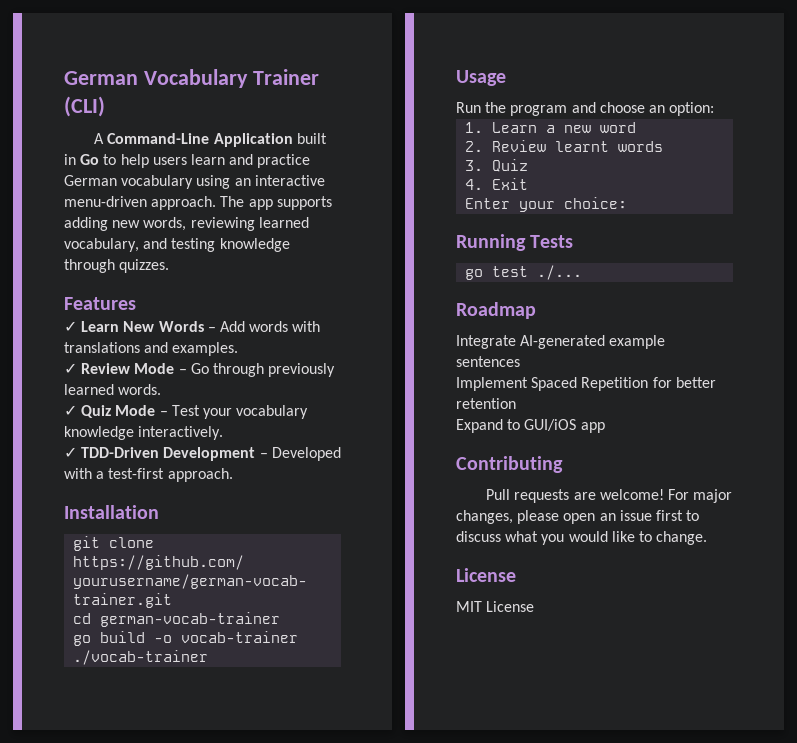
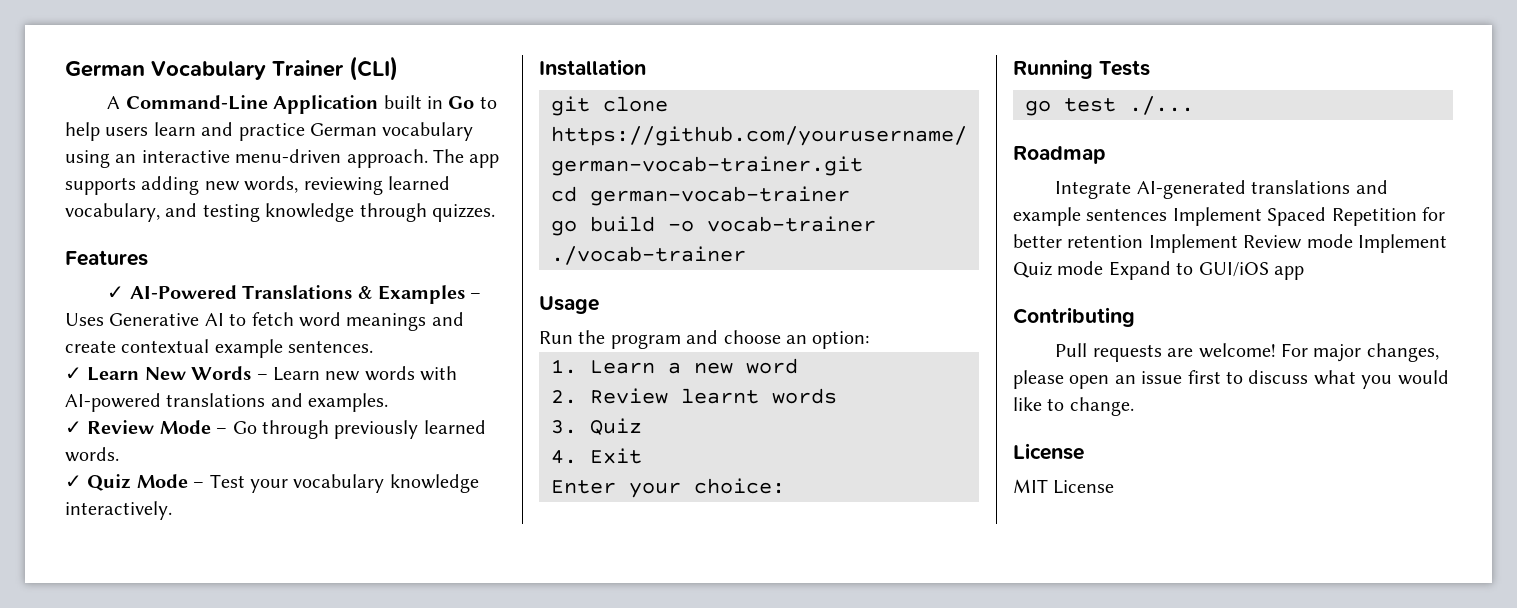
+ ✓ AI-Powered Translations & Examples – Uses Generative AI to fetch word meanings and create contextual example sentences.
- ✓ Learn New Words – Add words with translations and examples.
+ ✓ Learn New Words – Learn new words with AI-powered translations and examples.
- ✓ TDD-Driven Development – Developed with a test-first approach.
- Integrate AI-generated example sentences
- Implement Spaced Repetition for better retention
- Expand to GUI/iOS app
+ Integrate AI-generated translations and example sentences Implement Spaced Repetition for better retention Implement Review mode Implement Quiz mode Expand to GUI/iOS app

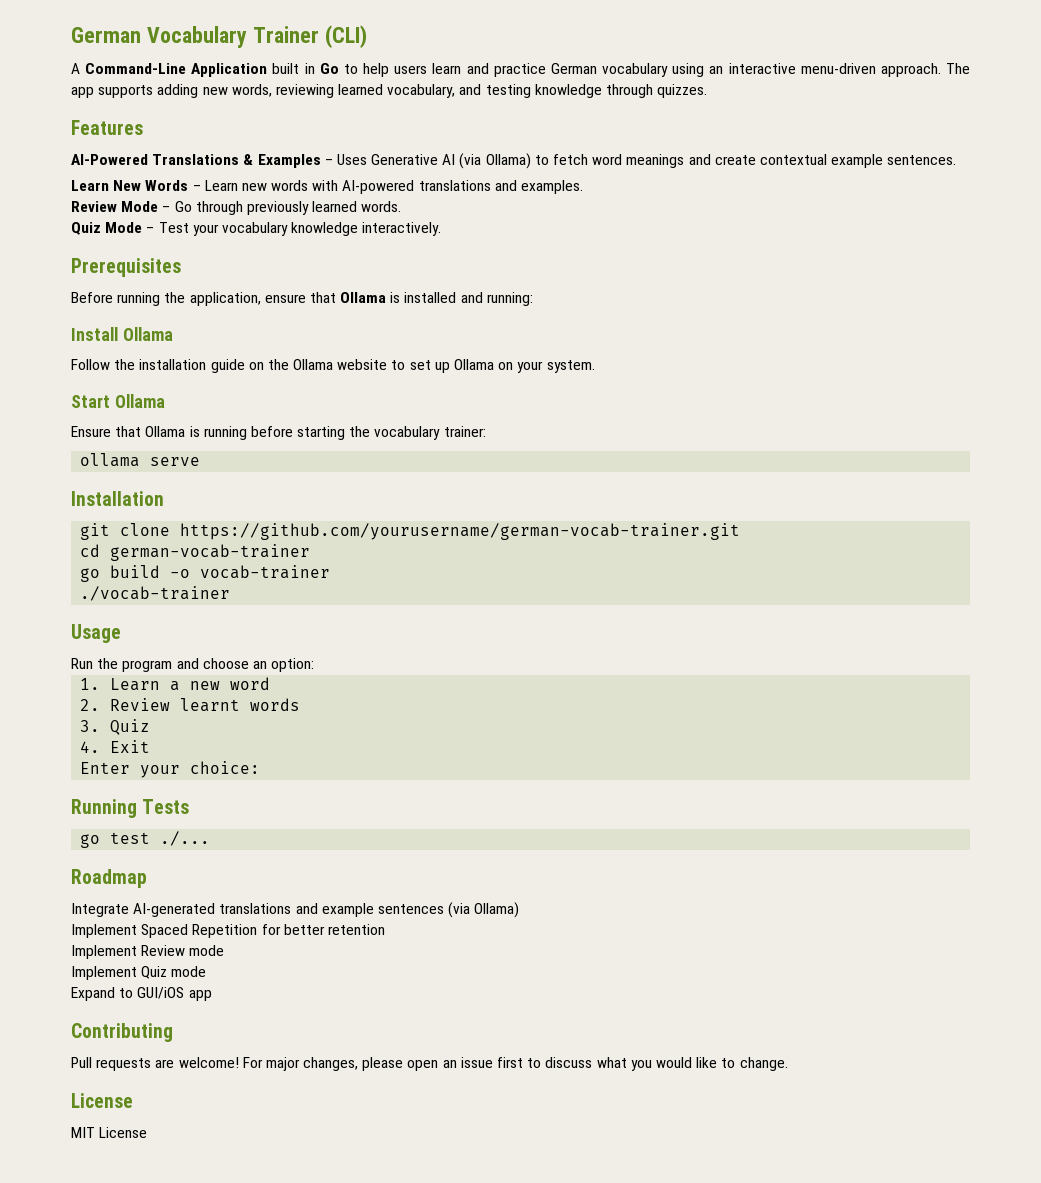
- ✓ AI-Powered Translations & Examples – Uses Generative AI to fetch word meanings and create contextual example sentences.
+ AI-Powered Translations & Examples – Uses Generative AI (via Ollama) to fetch word meanings and create contextual example sentences.
- ✓ Learn New Words – Learn new words with AI-powered translations and examples.
+ Learn New Words – Learn new words with AI-powered translations and examples.
- ✓ Review Mode – Go through previously learned words.
+ Review Mode – Go through previously learned words.
- ✓ Quiz Mode – Test your vocabulary knowledge interactively.
+ Quiz Mode – Test your vocabulary knowledge interactively.
+ Prerequisites
+ Before running the application, ensure that Ollama is installed and running:
+ Install Ollama
+ Follow the installation guide on the Ollama website to set up Ollama on your system.
+ Start Ollama
+ Ensure that Ollama is running before starting the vocabulary trainer:
+ ollama serve
- Integrate AI-generated translations and example sentences Implement Spaced Repetition for better retention Implement Review mode Implement Quiz mode Expand to GUI/iOS app
+ Integrate AI-generated translations and example sentences (via Ollama)
+ Implement Spaced Repetition for better retention
+ Implement Review mode
+ Implement Quiz mode
+ Expand to GUI/iOS app

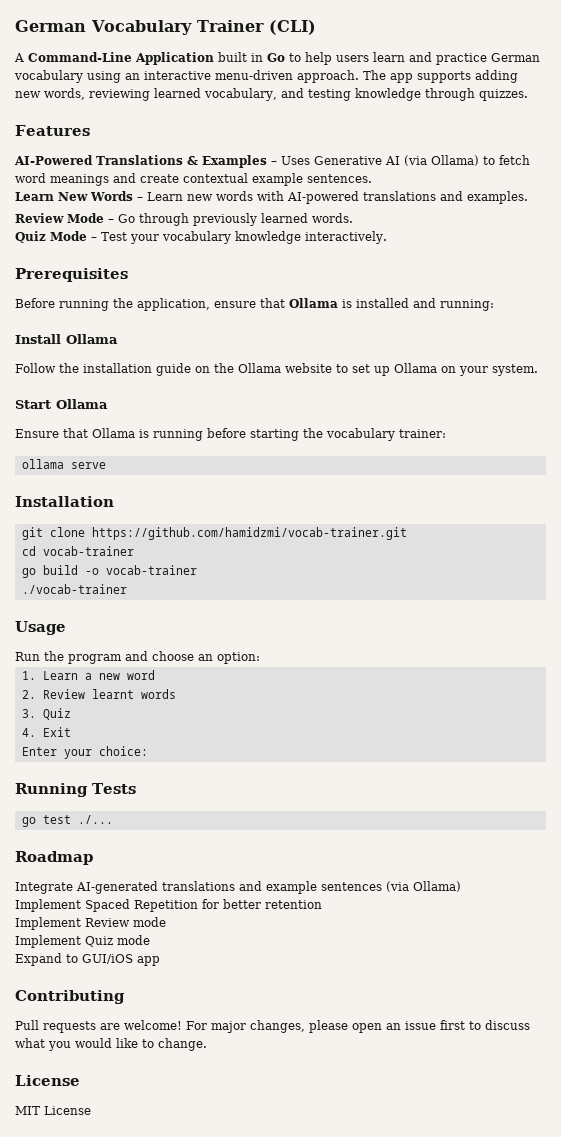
- git clone https://github.com/yourusername/german-vocab-trainer.git
+ git clone https://github.com/hamidzmi/vocab-trainer.git
- cd german-vocab-trainer
+ cd vocab-trainer

